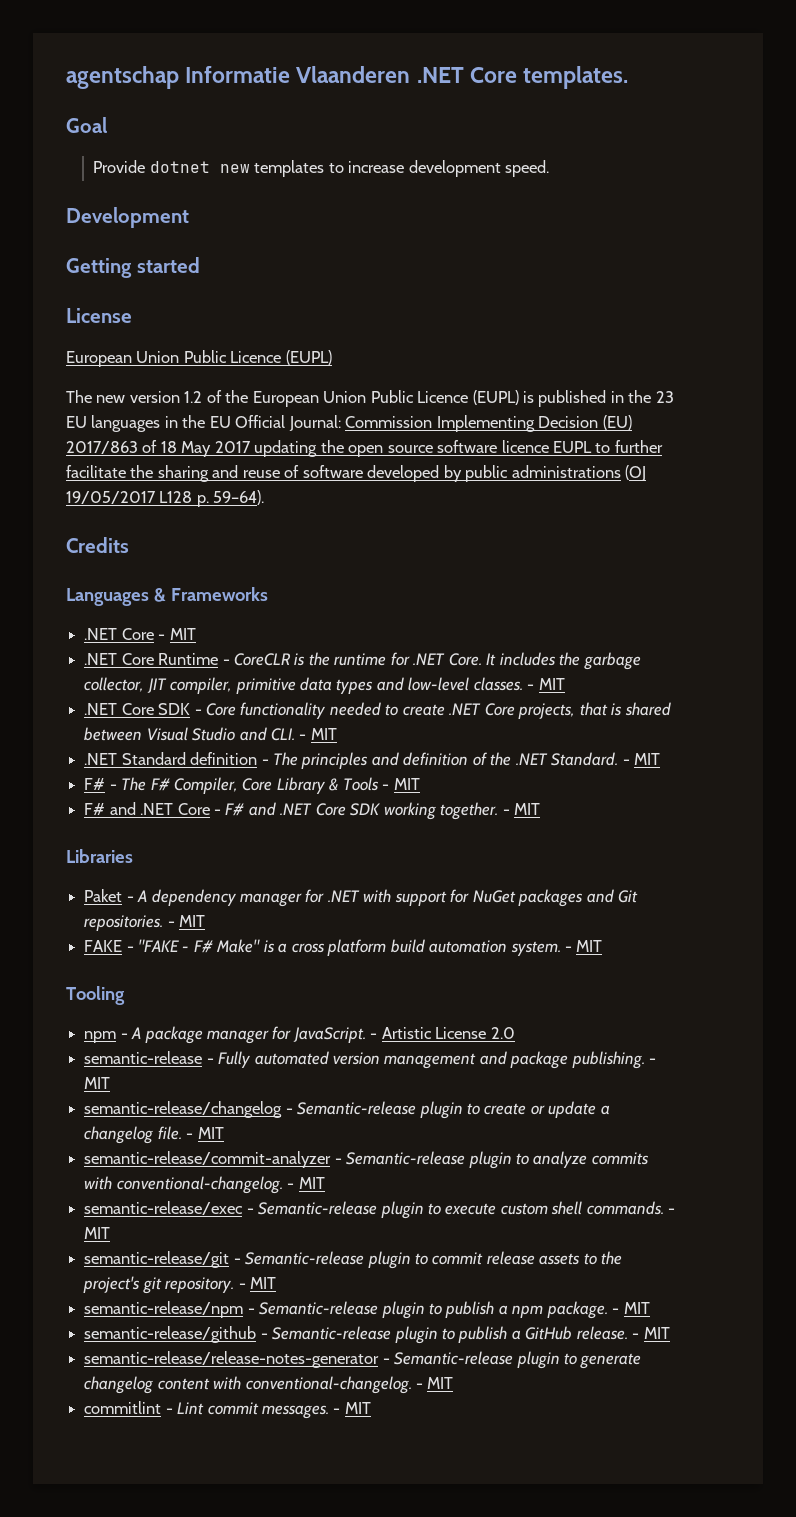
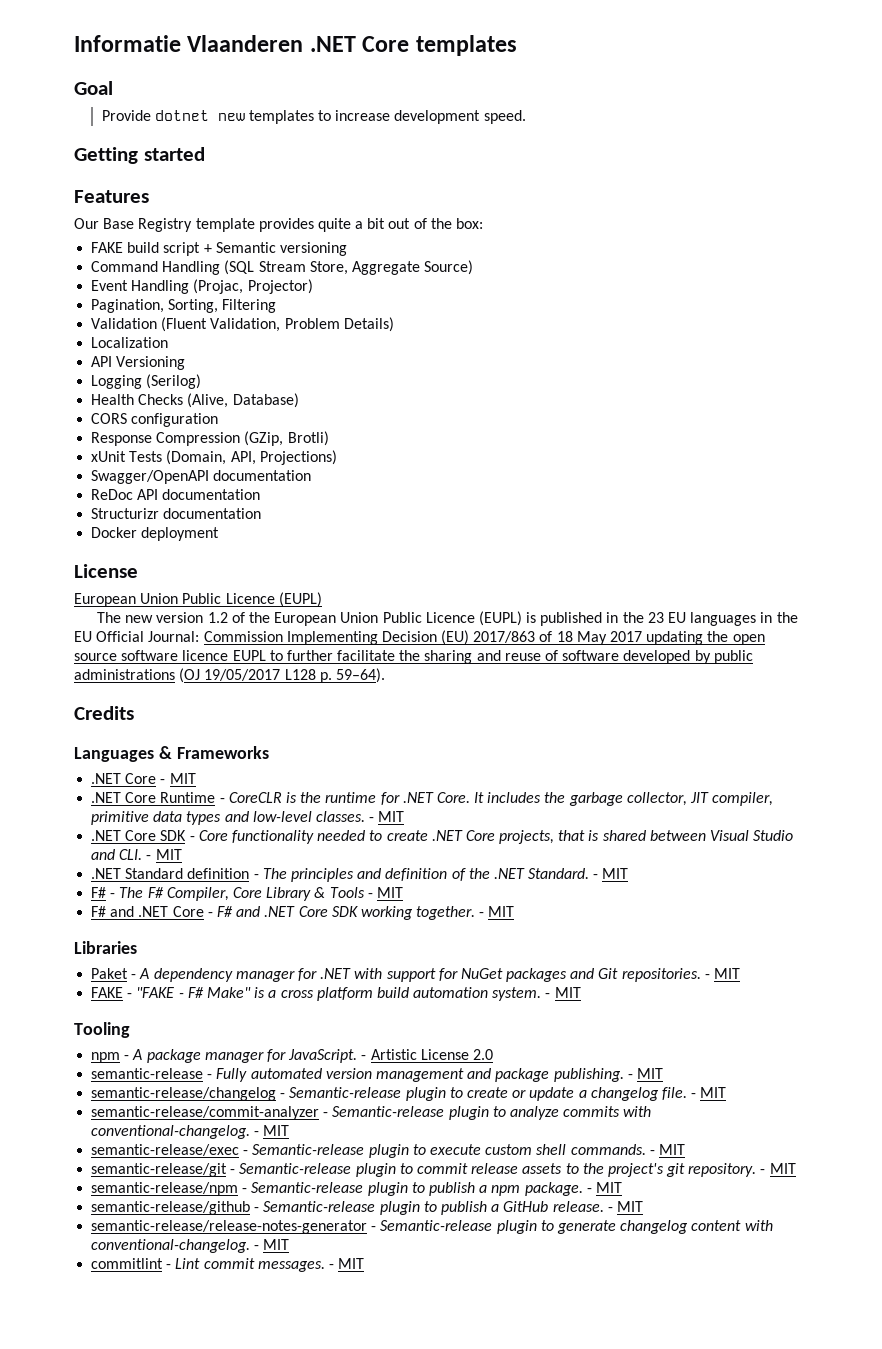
- agentschap Informatie Vlaanderen .NET Core templates.
+ Informatie Vlaanderen .NET Core templates
- Development
+ Features
+ Our Base Registry template provides quite a bit out of the box:
+ FAKE build script + Semantic versioning
+ Command Handling (SQL Stream Store, Aggregate Source)
+ Event Handling (Projac, Projector)
+ Pagination, Sorting, Filtering
+ Validation (Fluent Validation, Problem Details)
+ Localization
+ API Versioning
+ Logging (Serilog)
+ Health Checks (Alive, Database)
+ CORS configuration
+ Response Compression (GZip, Brotli)
+ xUnit Tests (Domain, API, Projections)
+ Swagger/OpenAPI documentation
+ ReDoc API documentation
+ Structurizr documentation
+ Docker deployment

